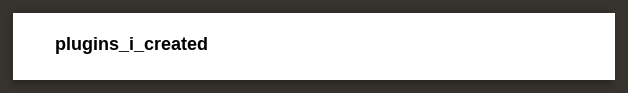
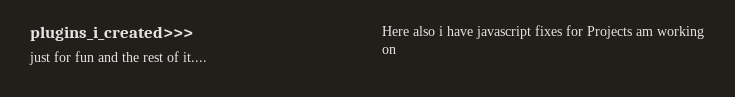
- plugins_i_created
+ plugins_i_created>>>
+ just for fun and the rest of it....
+ Here also i have javascript fixes for Projects am working on

